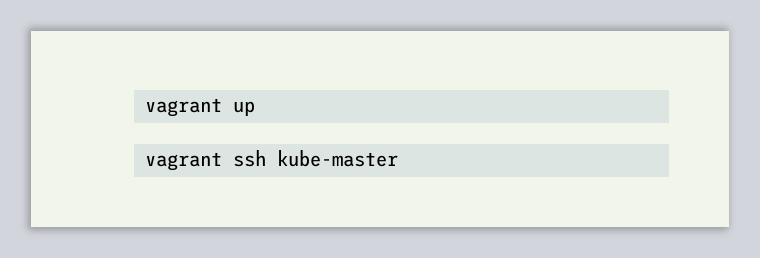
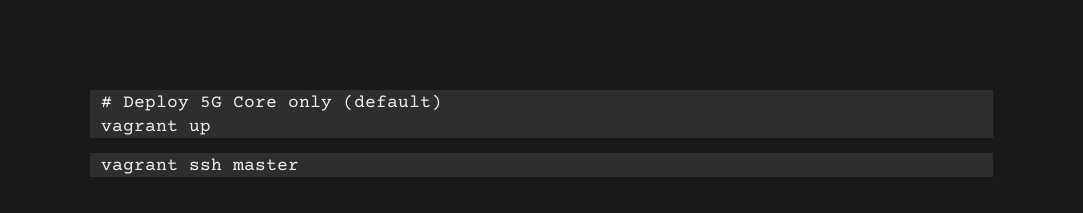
+ # Deploy 5G Core only (default)
- vagrant ssh kube-master
+ vagrant ssh master

